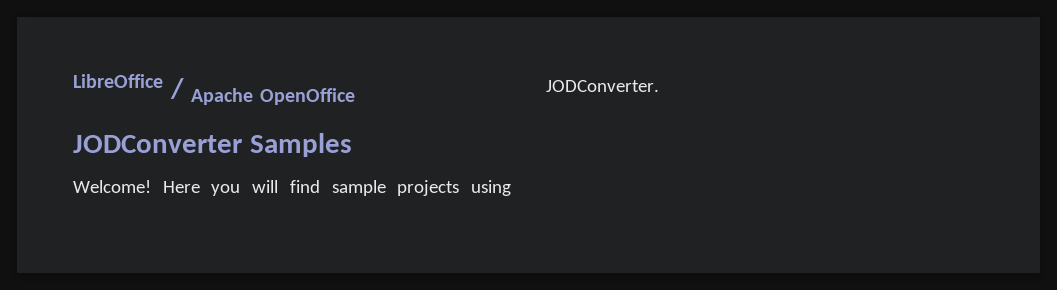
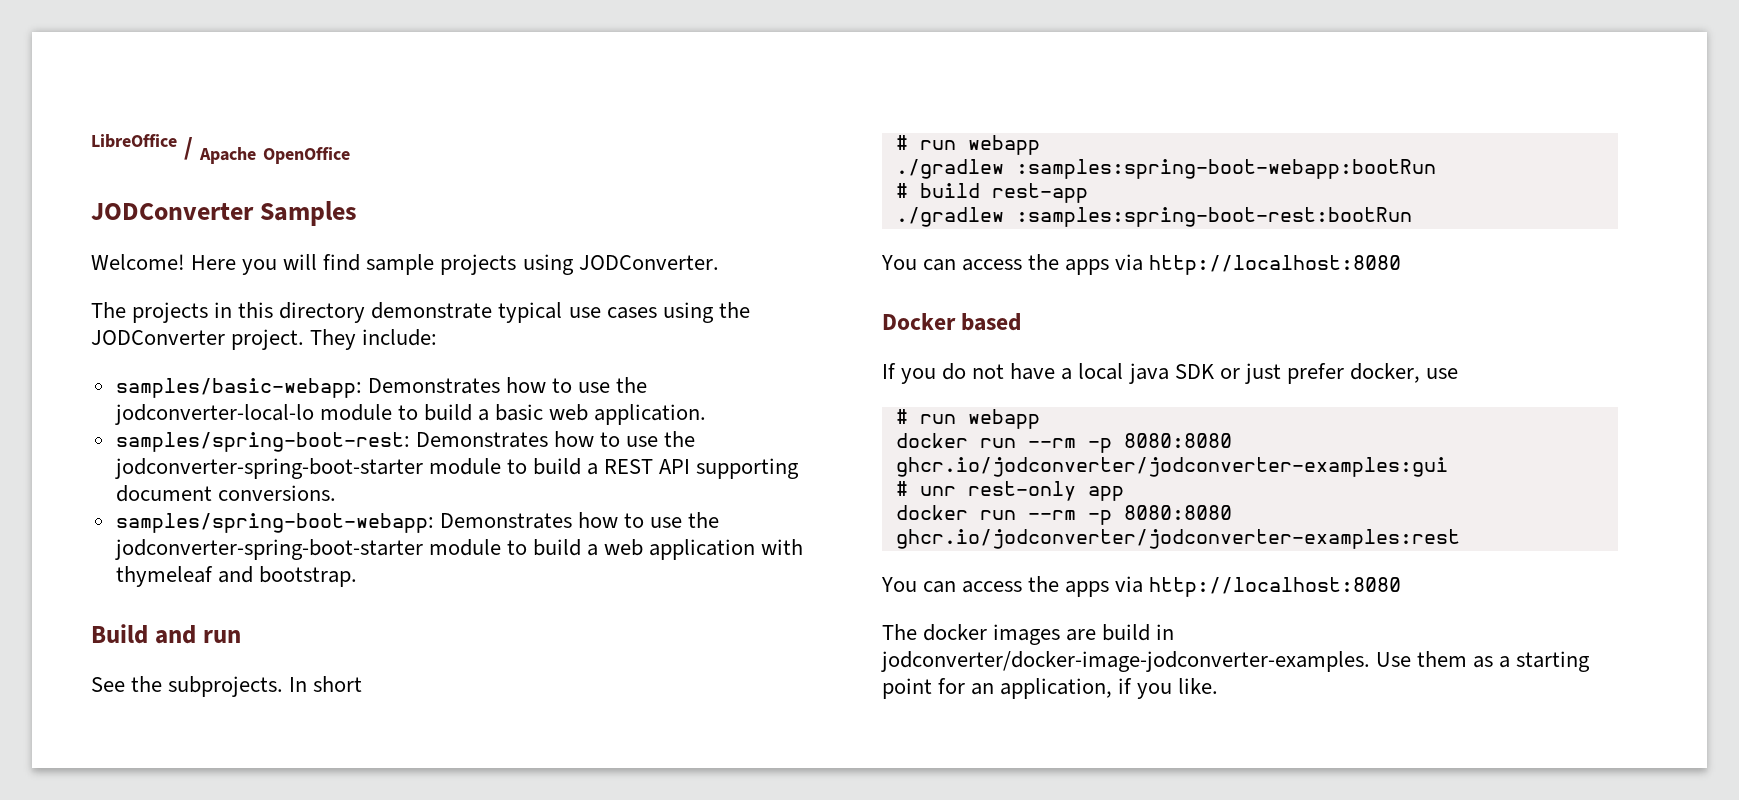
+ The projects in this directory demonstrate typical use cases using the JODConverter project. They include:
+ samples/basic-webapp: Demonstrates how to use the jodconverter-local-lo module to build a basic web application.
+ samples/spring-boot-rest: Demonstrates how to use the jodconverter-spring-boot-starter module to build a REST API supporting document conversions.
+ samples/spring-boot-webapp: Demonstrates how to use the jodconverter-spring-boot-starter module to build a web application with thymeleaf and bootstrap.
+ Build and run
+ See the subprojects. In short
+ # run webapp
+ ./gradlew :samples:spring-boot-webapp:bootRun
+ # build rest-app
+ ./gradlew :samples:spring-boot-rest:bootRun
+ You can access the apps via http://localhost:8080
+ Docker based
+ If you do not have a local java SDK or just prefer docker, use
+ # run webapp
+ docker run --rm -p 8080:8080 ghcr.io/jodconverter/jodconverter-examples:gui
+ # unr rest-only app
+ docker run --rm -p 8080:8080 ghcr.io/jodconverter/jodconverter-examples:rest
+ You can access the apps via http://localhost:8080
+ The docker images are build in jodconverter/docker-image-jodconverter-examples. Use them as a starting point for an application, if you like.

